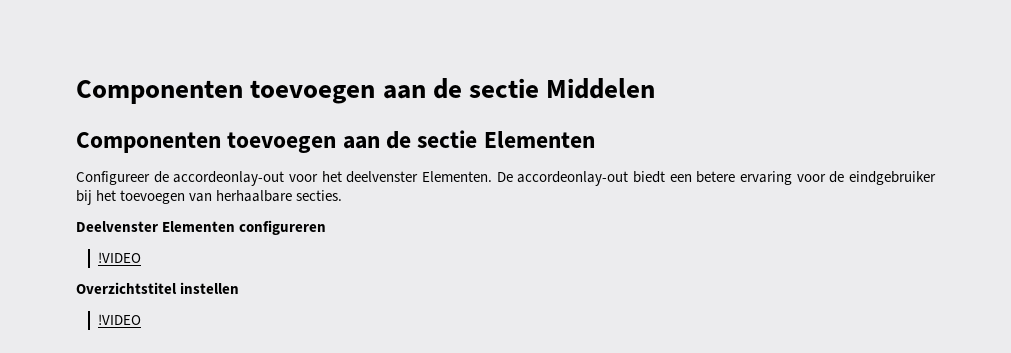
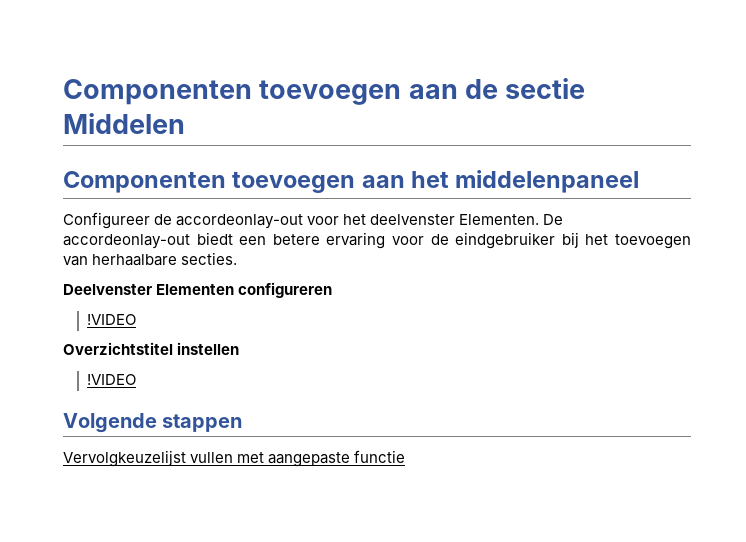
- Componenten toevoegen aan de sectie Elementen
+ Componenten toevoegen aan het middelenpaneel
+ Volgende stappen
+ Vervolgkeuzelijst vullen met aangepaste functie

